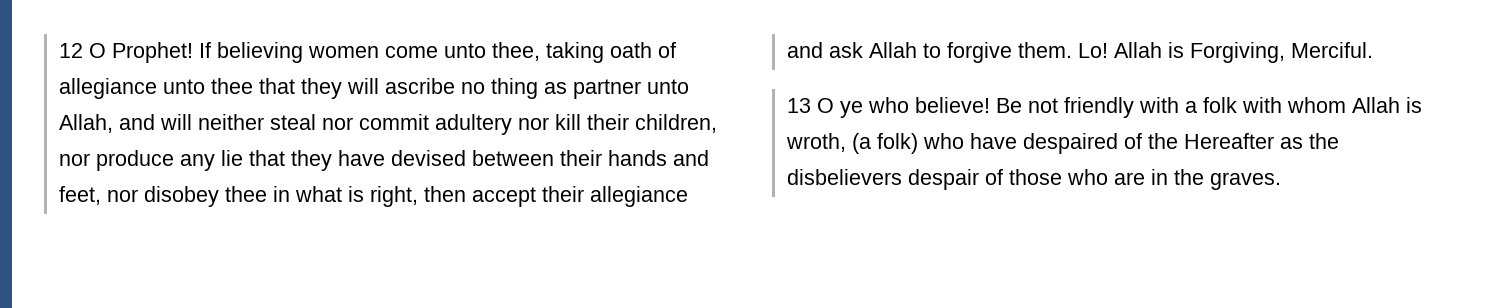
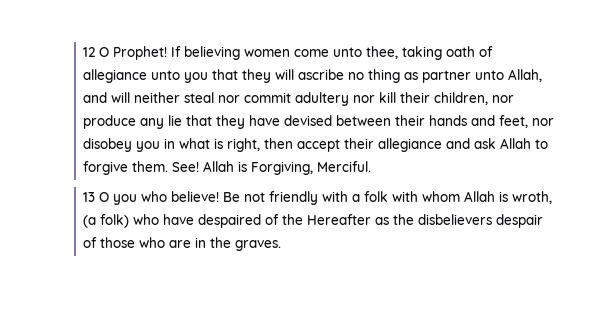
- If believing women come unto thee, taking oath of allegiance unto thee that they will ascribe no thing as partner unto Allah, and will neither steal nor commit adultery nor kill their children, nor produce any lie that they have devised between their hands and feet, nor disobey thee in what is right, then accept their allegiance and ask Allah to forgive them.
+ If believing women come unto thee, taking oath of allegiance unto you that they will ascribe no thing as partner unto Allah, and will neither steal nor commit adultery nor kill their children, nor produce any lie that they have devised between their hands and feet, nor disobey you in what is right, then accept their allegiance and ask Allah to forgive them.
- Lo!
+ See!
- 13 O ye who believe!
+ 13 O you who believe!

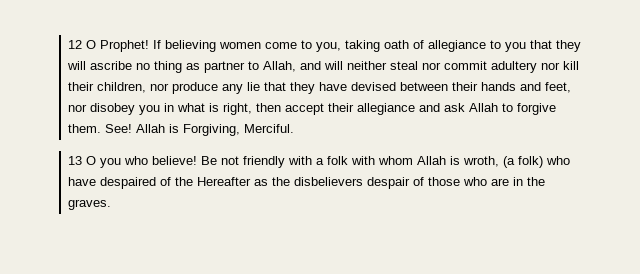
- If believing women come unto thee, taking oath of allegiance unto you that they will ascribe no thing as partner unto Allah, and will neither steal nor commit adultery nor kill their children, nor produce any lie that they have devised between their hands and feet, nor disobey you in what is right, then accept their allegiance and ask Allah to forgive them.
+ If believing women come to you, taking oath of allegiance to you that they will ascribe no thing as partner to Allah, and will neither steal nor commit adultery nor kill their children, nor produce any lie that they have devised between their hands and feet, nor disobey you in what is right, then accept their allegiance and ask Allah to forgive them.

